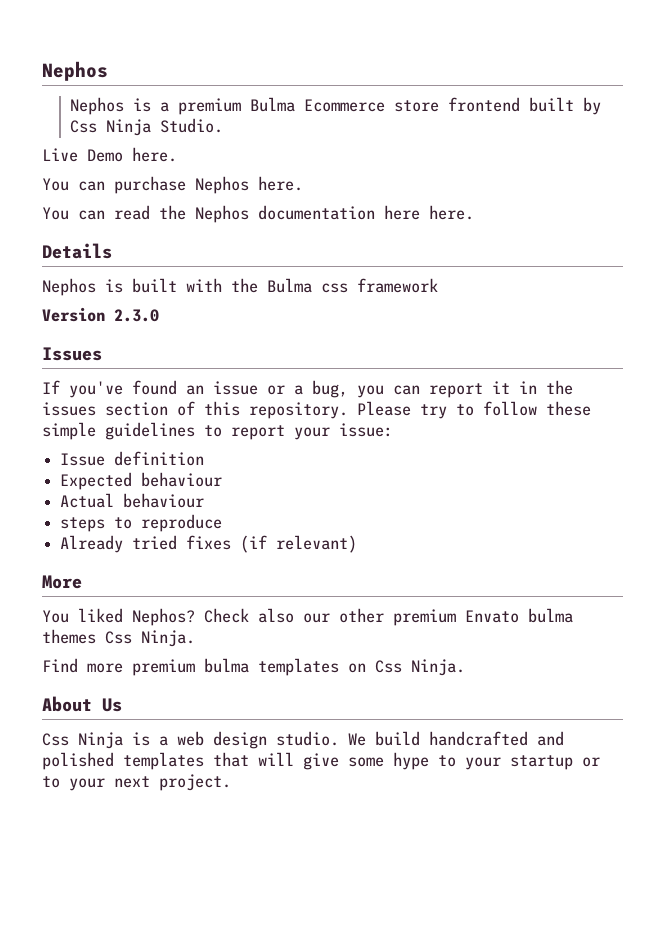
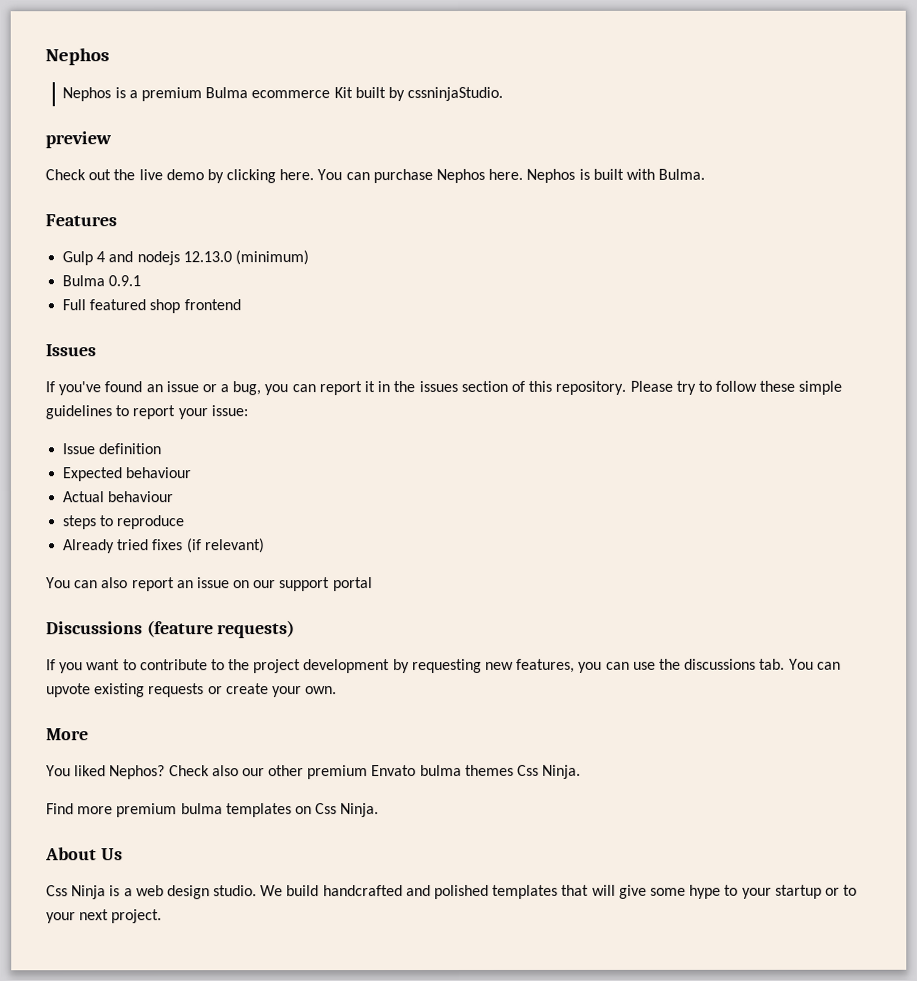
- Nephos is a premium Bulma Ecommerce store frontend built by Css Ninja Studio.
- Live Demo here.
- You can purchase Nephos here.
- You can read the Nephos documentation here here.
- Details
- Nephos is built with the Bulma css framework
- Version 2.3.0
+ Nephos is a premium Bulma ecommerce Kit built by cssninjaStudio.
+ preview
+ Check out the live demo by clicking here. You can purchase Nephos here. Nephos is built with Bulma.
+ Features
+ Gulp 4 and nodejs 12.13.0 (minimum)
+ Bulma 0.9.1
+ Full featured shop frontend
+ You can also report an issue on our support portal
+ Discussions (feature requests)
+ If you want to contribute to the project development by requesting new features, you can use the discussions tab. You can upvote existing requests or create your own.

